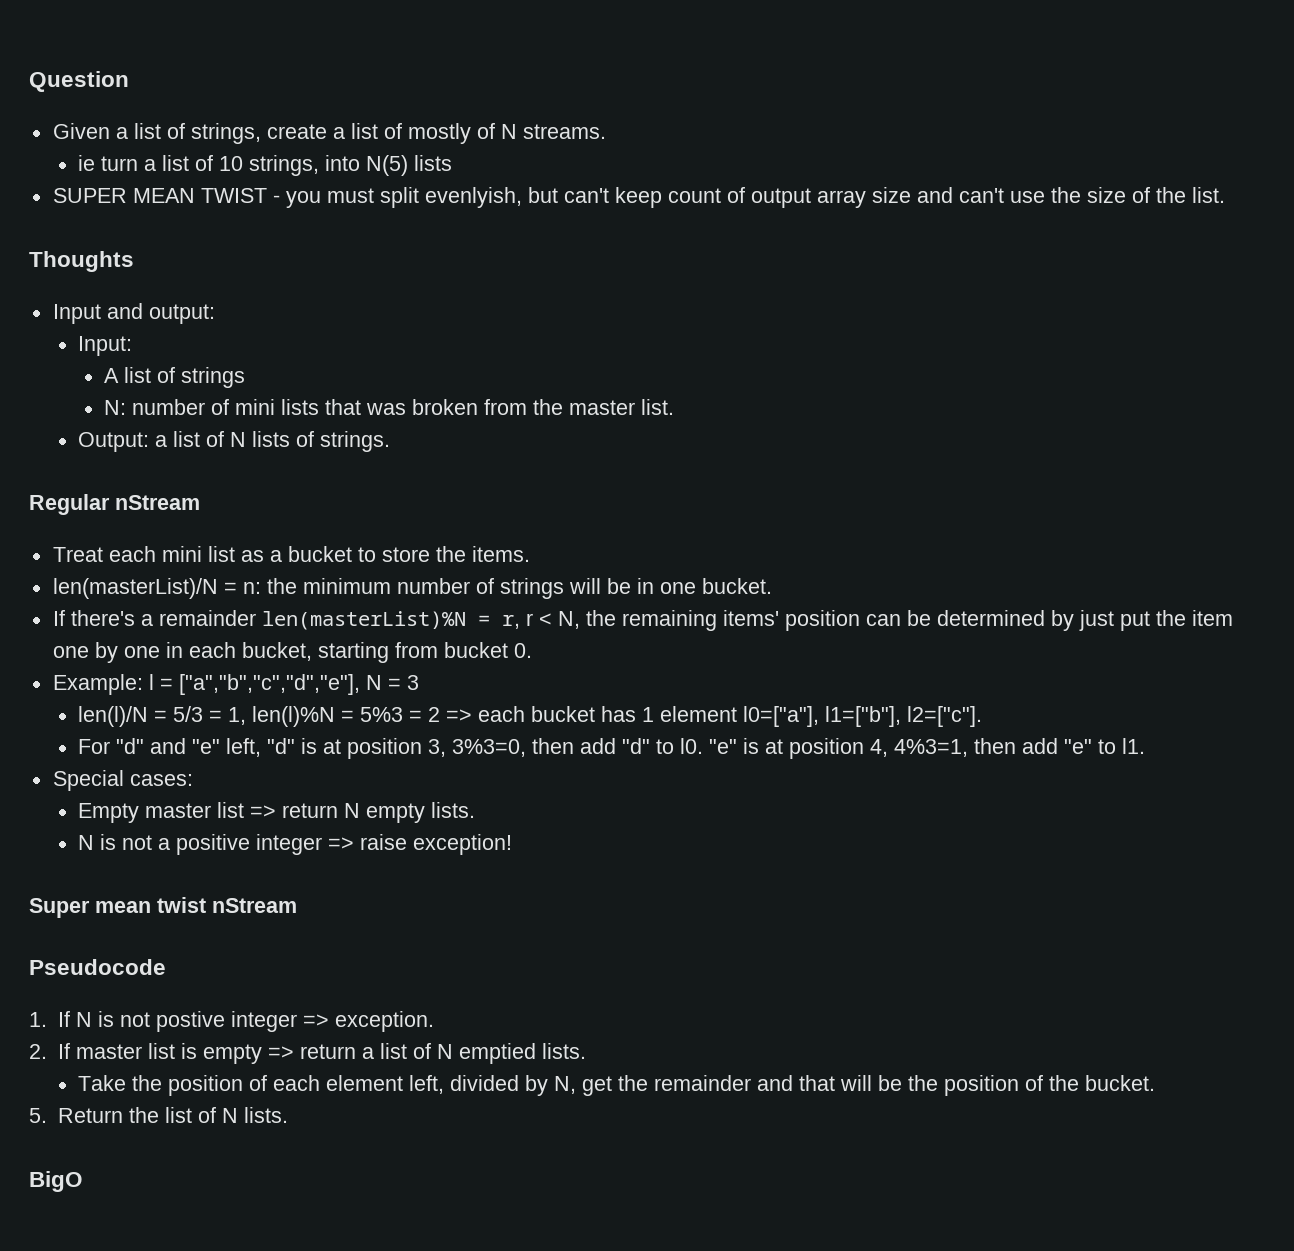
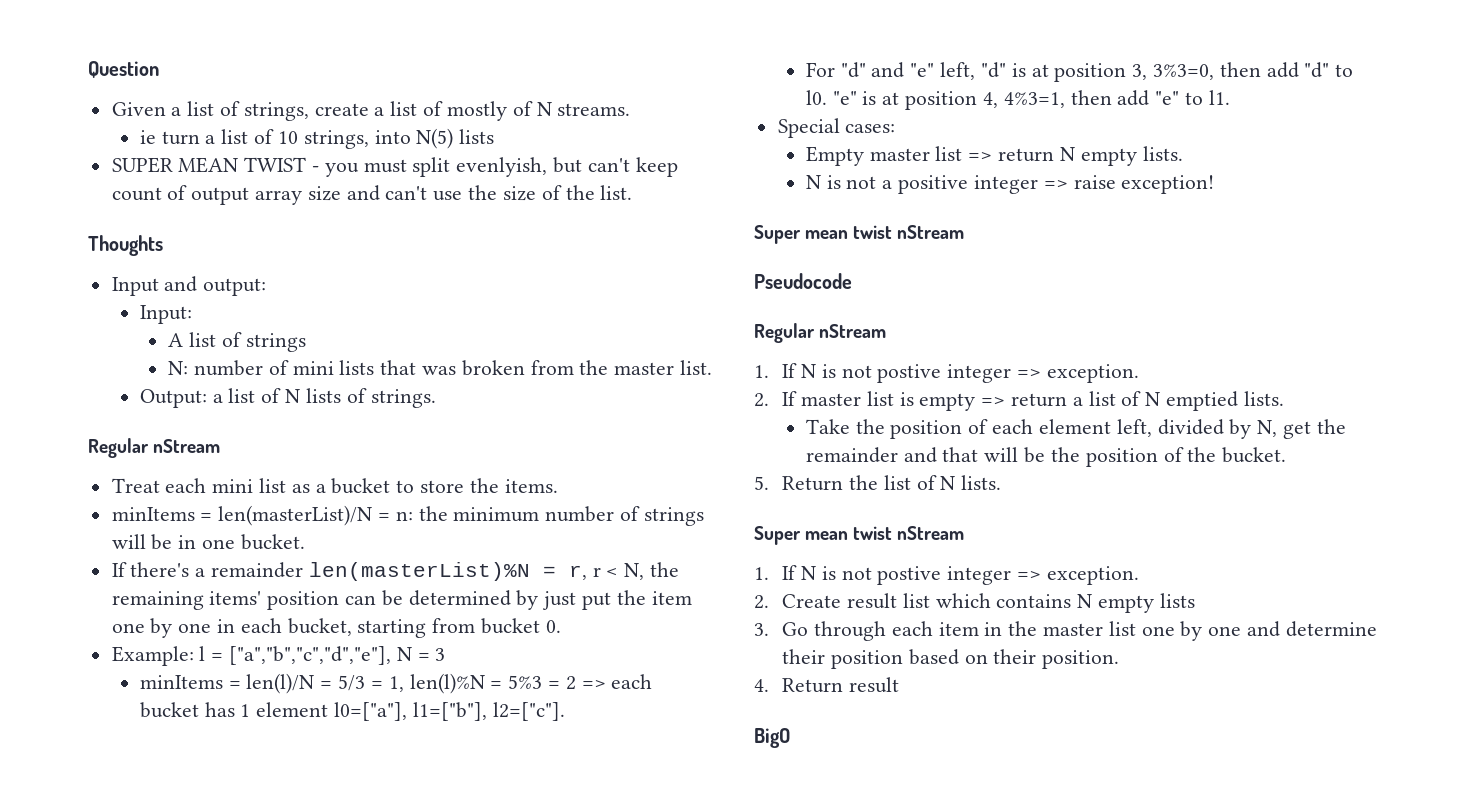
- len(masterList)/N = n: the minimum number of strings will be in one bucket.
+ minItems = len(masterList)/N = n: the minimum number of strings will be in one bucket.
- len(l)/N = 5/3 = 1, len(l)%N = 5%3 = 2 => each bucket has 1 element l0=["a"], l1=["b"], l2=["c"].
+ minItems = len(l)/N = 5/3 = 1, len(l)%N = 5%3 = 2 => each bucket has 1 element l0=["a"], l1=["b"], l2=["c"].
  Pseudocode
+ Regular nStream
  5. Return the list of N lists.
+ Super mean twist nStream
+ 1. If N is not postive integer => exception.
+ 2. Create result list which contains N empty lists
+ 3. Go through each item in the master list one by one and determine their position based on their position.
+ 4. Return result

